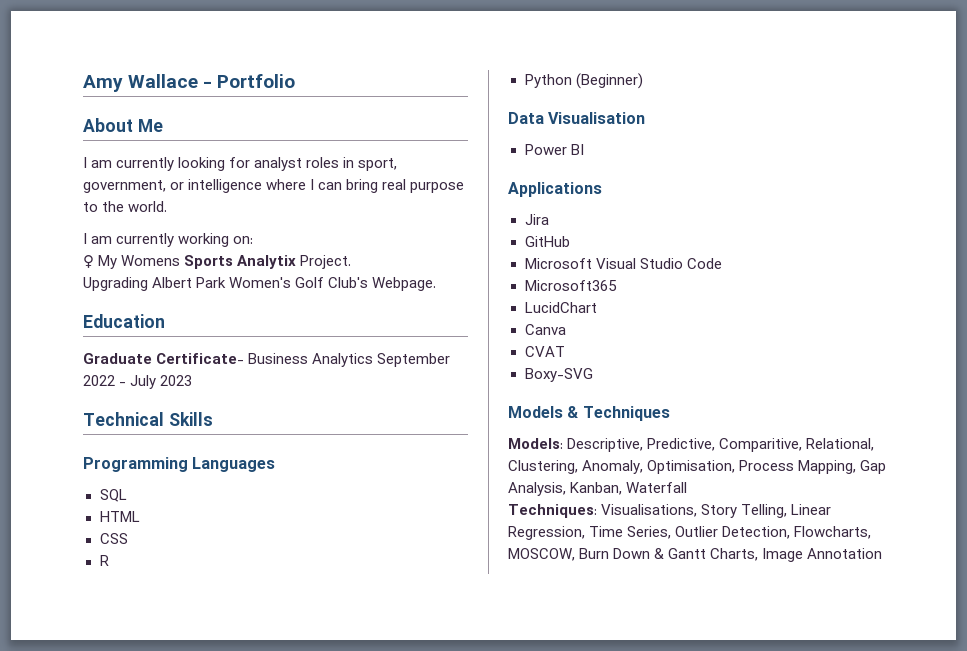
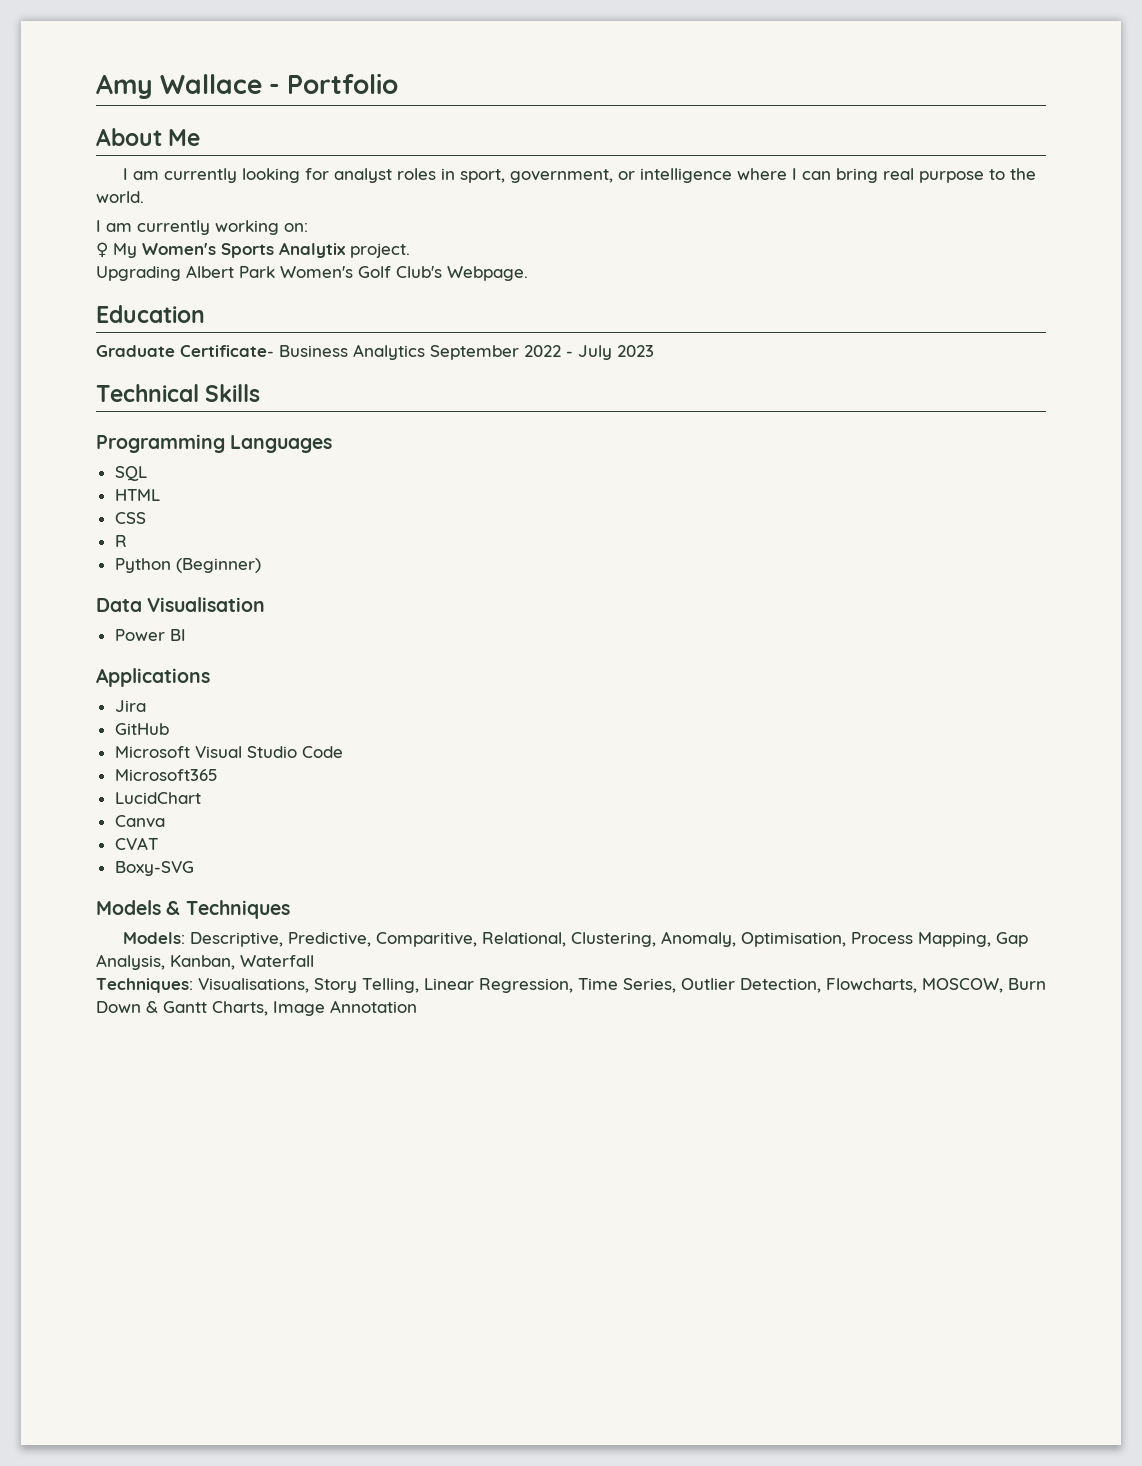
- ♀ My Womens Sports Analytix Project.
+ ♀ My Women's Sports Analytix project.

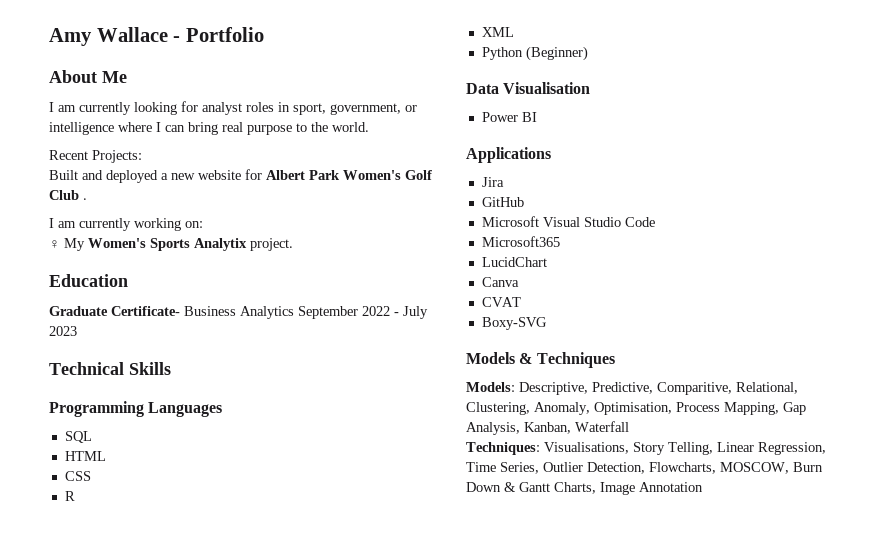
+ Recent Projects:
+ Built and deployed a new website for Albert Park Women's Golf Club .
- Upgrading Albert Park Women's Golf Club's Webpage.
+ XML

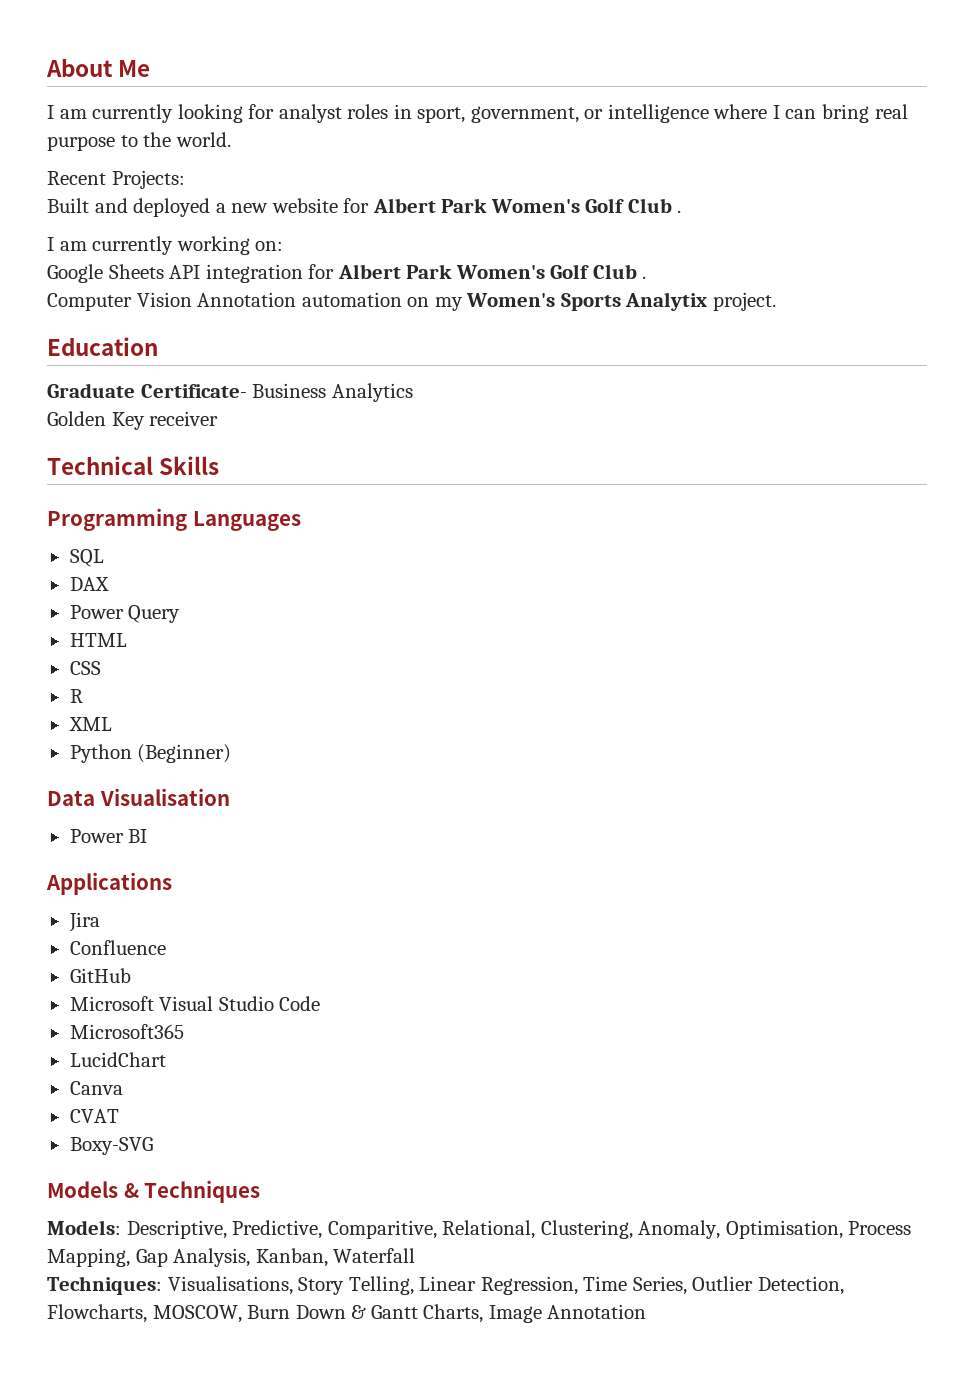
- Amy Wallace - Portfolio
- ♀ My Women's Sports Analytix project.
+ Google Sheets API integration for Albert Park Women's Golf Club .
+ Computer Vision Annotation automation on my Women's Sports Analytix project.
- Graduate Certificate- Business Analytics September 2022 - July 2023
+ Graduate Certificate- Business Analytics
+ Golden Key receiver
+ DAX
+ Power Query
+ Confluence

